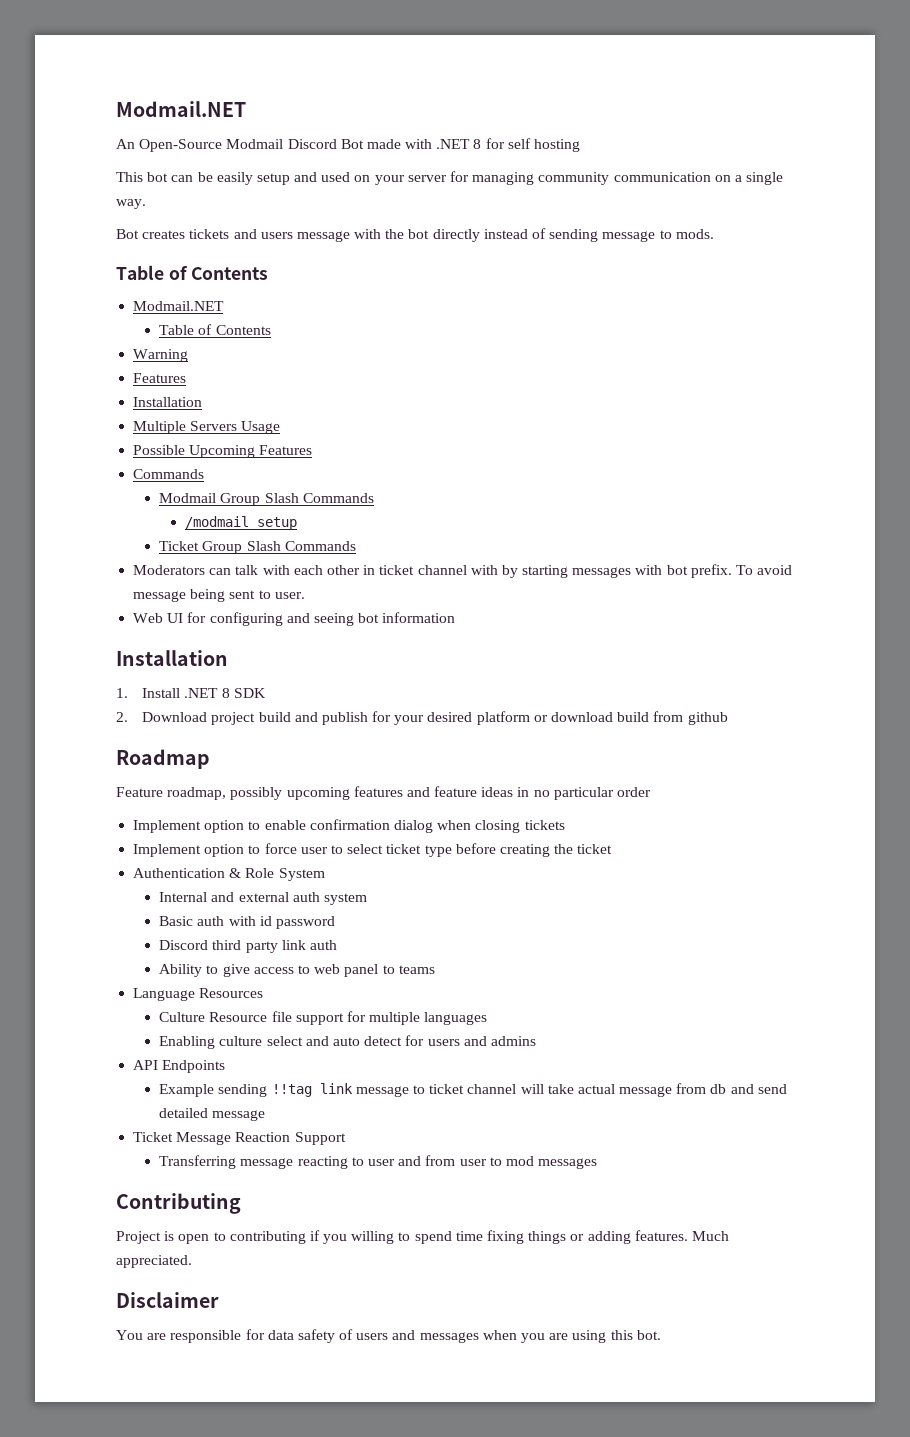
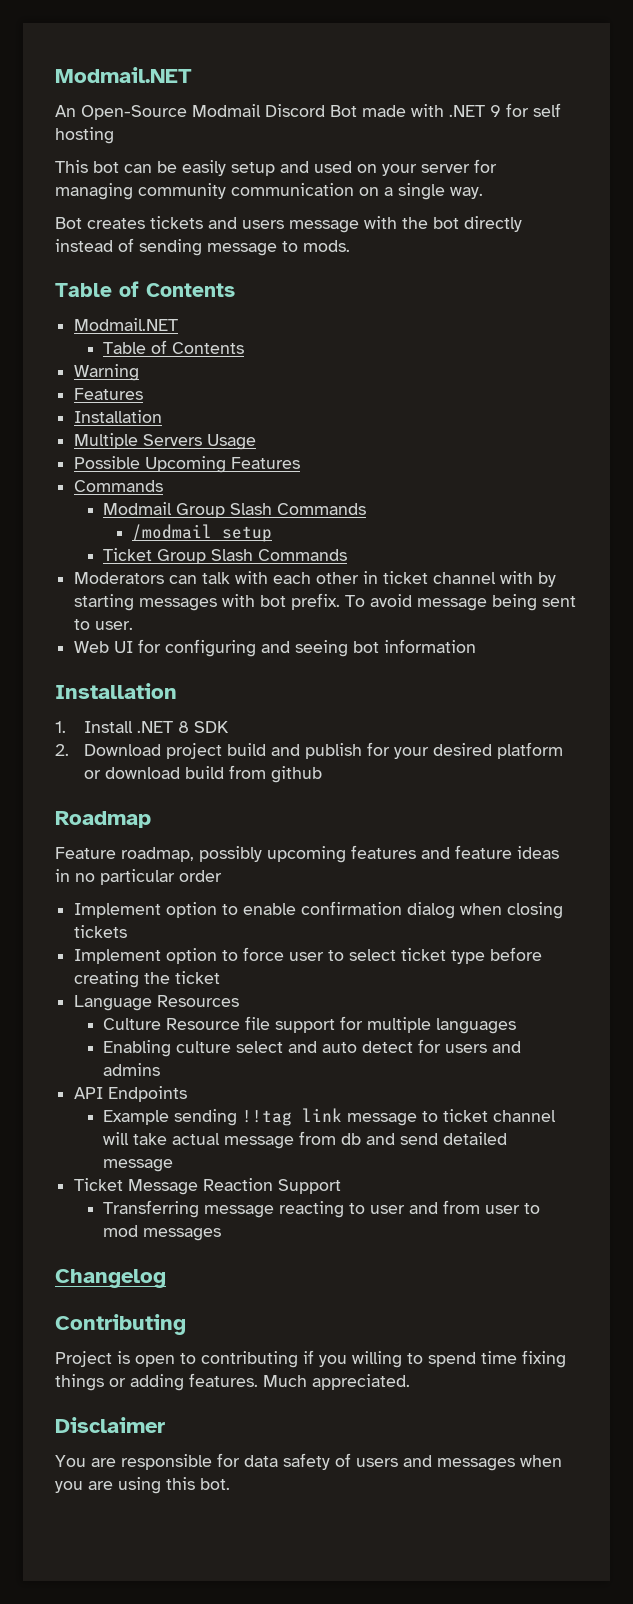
- An Open-Source Modmail Discord Bot made with .NET 8 for self hosting
+ An Open-Source Modmail Discord Bot made with .NET 9 for self hosting
- Authentication & Role System
- Internal and external auth system
- Basic auth with id password
- Discord third party link auth
- Ability to give access to web panel to teams
+ Changelog

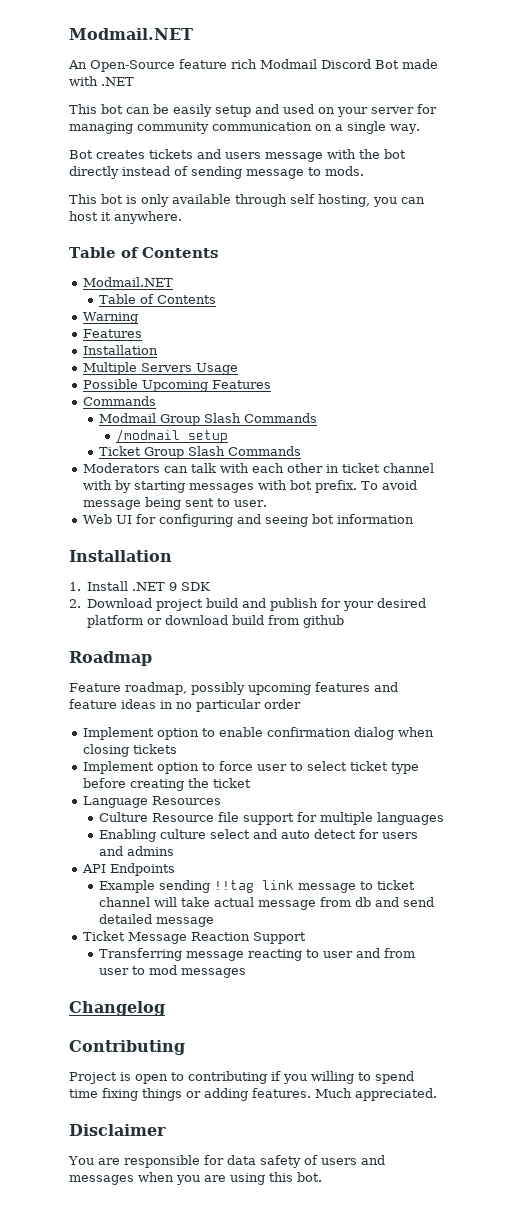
- An Open-Source Modmail Discord Bot made with .NET 9 for self hosting
+ An Open-Source feature rich Modmail Discord Bot made with .NET
+ This bot is only available through self hosting, you can host it anywhere.
- 1. Install .NET 8 SDK
+ 1. Install .NET 9 SDK

